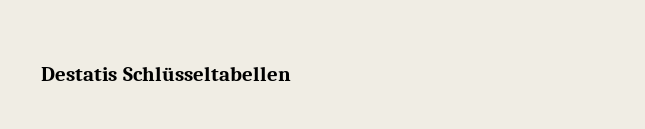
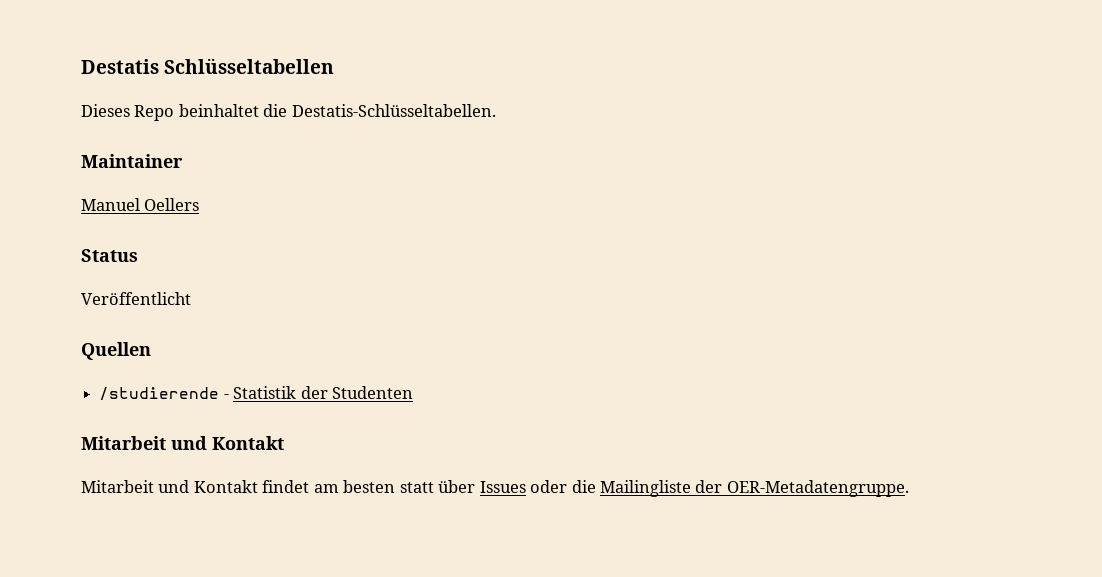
+ Dieses Repo beinhaltet die Destatis-Schlüsseltabellen.
+ Maintainer
+ Manuel Oellers
+ Status
+ Veröffentlicht
+ Quellen
+ /studierende - Statistik der Studenten
+ Mitarbeit und Kontakt
+ Mitarbeit und Kontakt findet am besten statt über Issues oder die Mailingliste der OER-Metadatengruppe.

